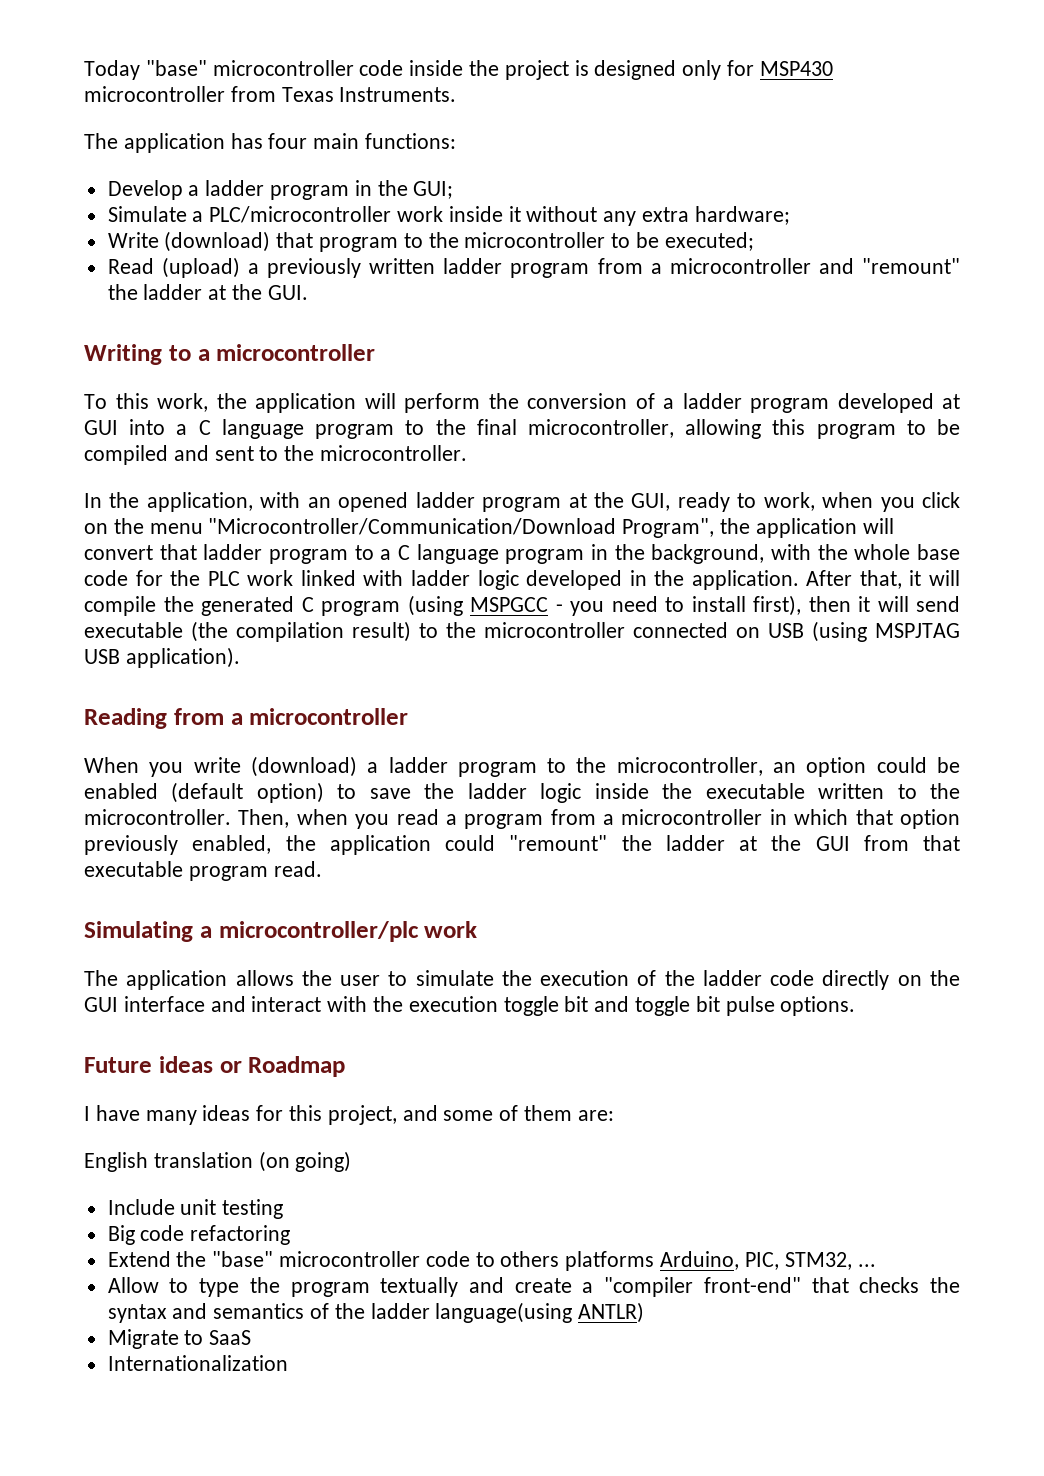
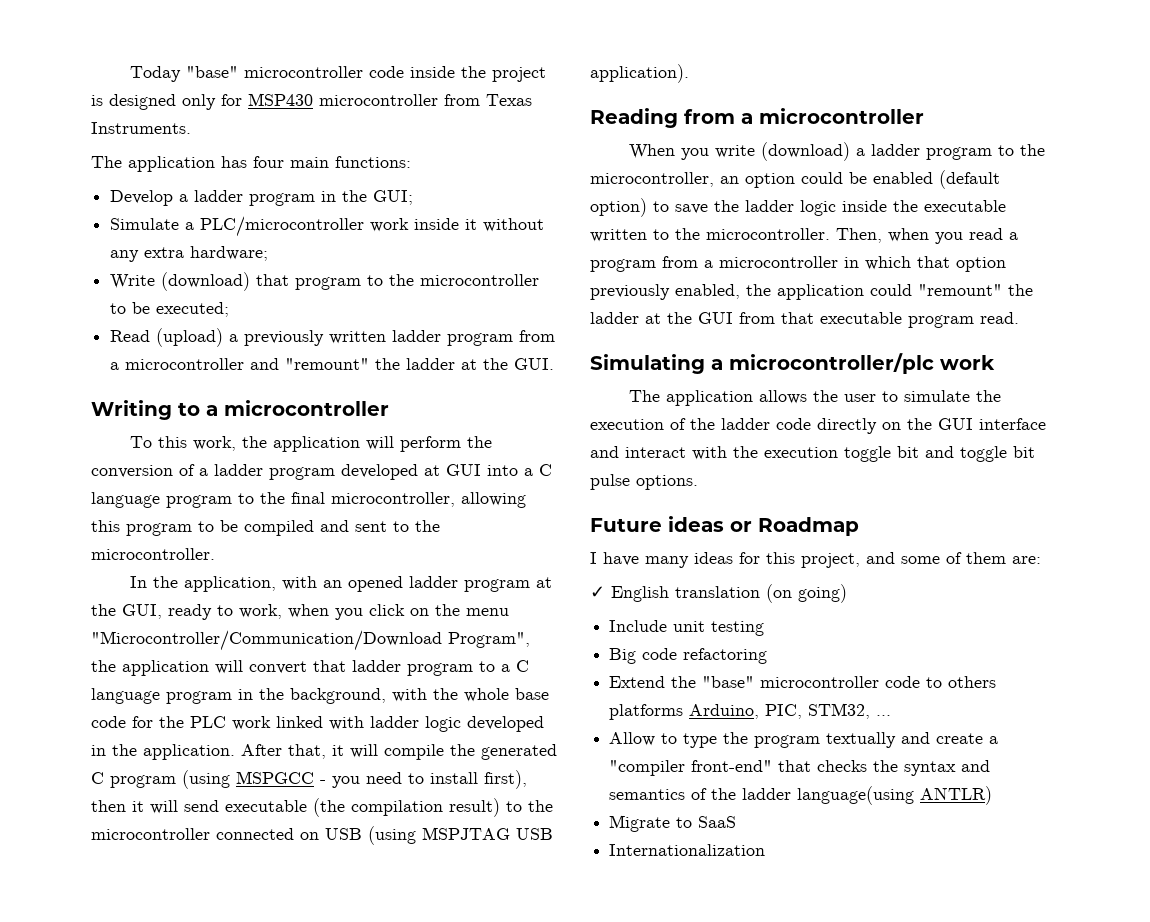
- English translation (on going)
+ ✓ English translation (on going)

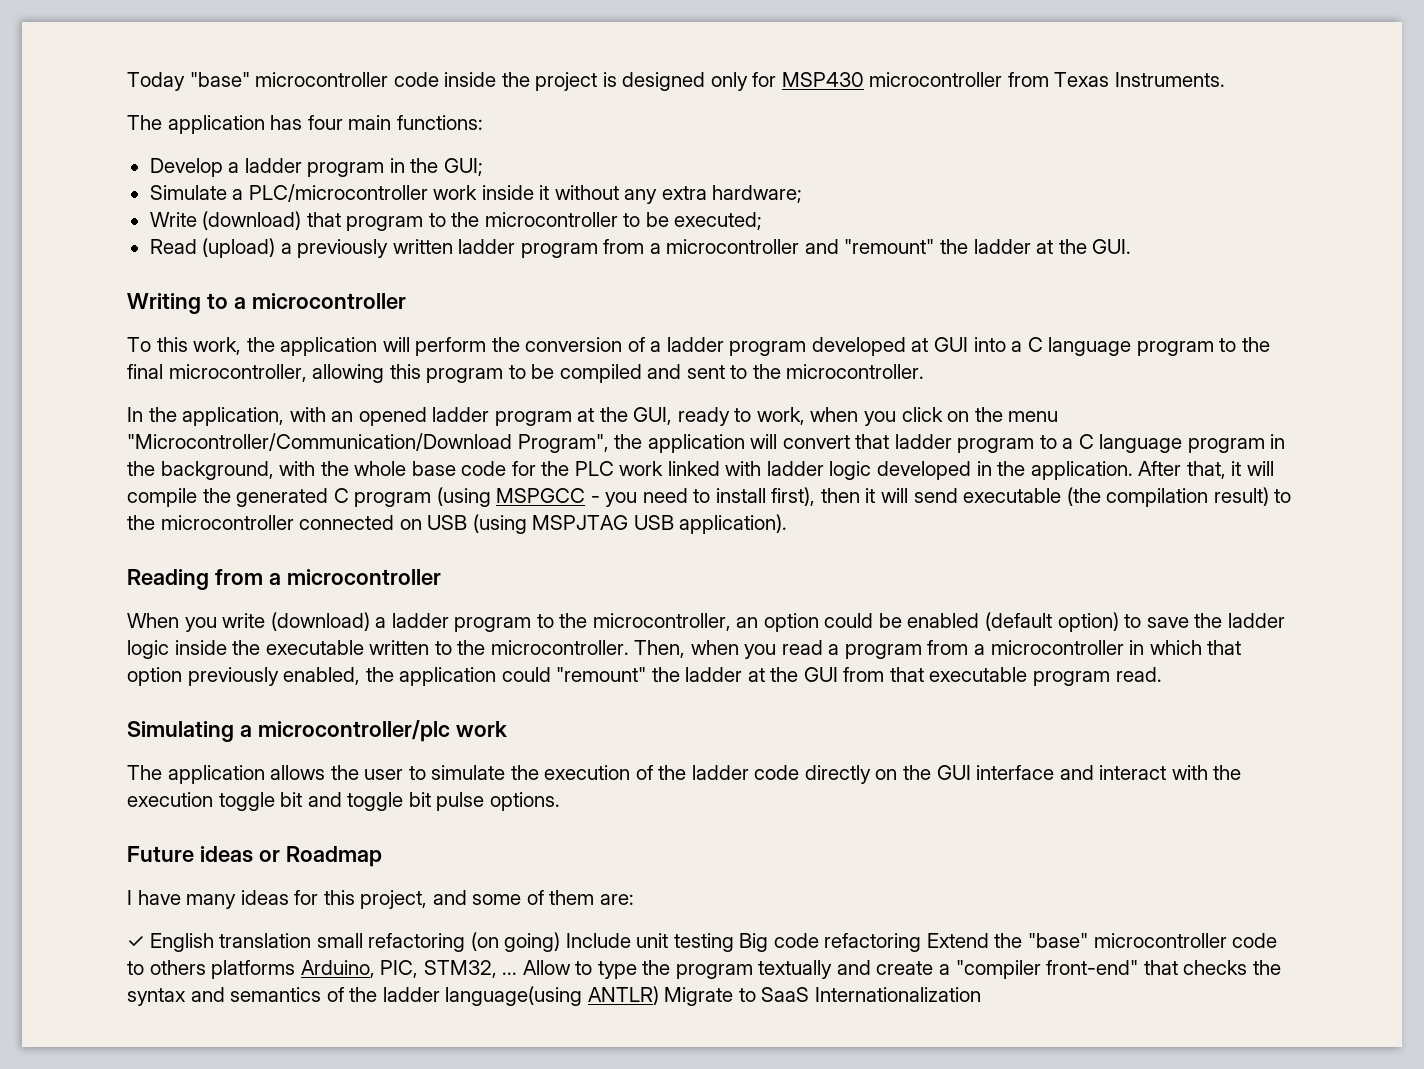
- ✓ English translation (on going)
- Include unit testing
- Big code refactoring
- Extend the "base" microcontroller code to others platforms Arduino, PIC, STM32, ...
- Allow to type the program textually and create a "compiler front-end" that checks the syntax and semantics of the ladder language(using ANTLR)
- Migrate to SaaS
- Internationalization
+ ✓ English translation small refactoring (on going) Include unit testing Big code refactoring Extend the "base" microcontroller code to others platforms Arduino, PIC, STM32, ... Allow to type the program textually and create a "compiler front-end" that checks the syntax and semantics of the ladder language(using ANTLR) Migrate to SaaS Internationalization

